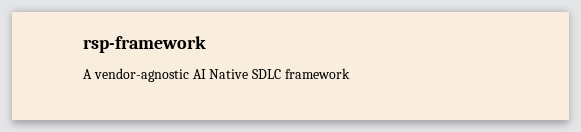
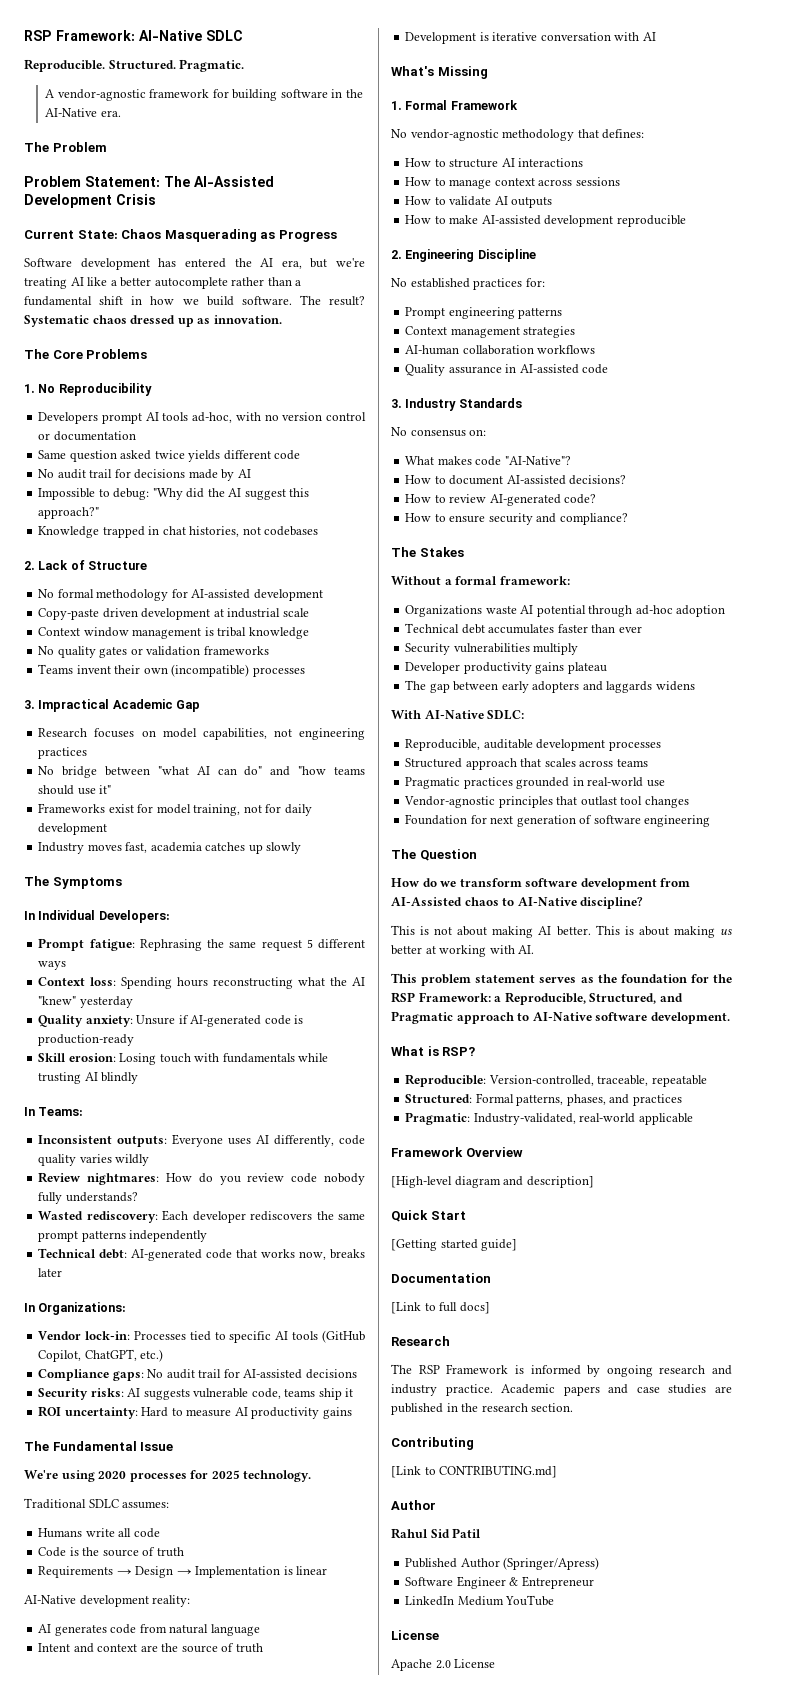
- rsp-framework
- A vendor-agnostic AI Native SDLC framework
+ RSP Framework: AI-Native SDLC
+ Reproducible. Structured. Pragmatic.
+ A vendor-agnostic framework for building software in the AI-Native era.
+ The Problem
+ Problem Statement: The AI-Assisted Development Crisis
+ Current State: Chaos Masquerading as Progress
+ Software development has entered the AI era, but we're treating AI like a better autocomplete rather than a fundamental shift in how we build software. The result? Systematic chaos dressed up as innovation.
+ The Core Problems
+ 1. No Reproducibility
+ Developers prompt AI tools ad-hoc, with no version control or documentation
+ Same question asked twice yields different code
+ No audit trail for decisions made by AI
+ Impossible to debug: "Why did the AI suggest this approach?"
+ Knowledge trapped in chat histories, not codebases
+ 2. Lack of Structure
+ No formal methodology for AI-assisted development
+ Copy-paste driven development at industrial scale
+ Context window management is tribal knowledge
+ No quality gates or validation frameworks
+ Teams invent their own (incompatible) processes
+ 3. Impractical Academic Gap
+ Research focuses on model capabilities, not engineering practices
+ No bridge between "what AI can do" and "how teams should use it"
+ Frameworks exist for model training, not for daily development
+ Industry moves fast, academia catches up slowly
+ The Symptoms
+ In Individual Developers:
+ Prompt fatigue: Rephrasing the same request 5 different ways
+ Context loss: Spending hours reconstructing what the AI "knew" yesterday
+ Quality anxiety: Unsure if AI-generated code is production-ready
+ Skill erosion: Losing touch with fundamentals while trusting AI blindly
+ In Teams:
+ Inconsistent outputs: Everyone uses AI differently, code quality varies wildly
+ Review nightmares: How do you review code nobody fully understands?
+ Wasted rediscovery: Each developer rediscovers the same prompt patterns independently
+ Technical debt: AI-generated code that works now, breaks later
+ In Organizations:
+ Vendor lock-in: Processes tied to specific AI tools (GitHub Copilot, ChatGPT, etc.)
+ Compliance gaps: No audit trail for AI-assisted decisions
+ Security risks: AI suggests vulnerable code, teams ship it
+ ROI uncertainty: Hard to measure AI productivity gains
+ The Fundamental Issue
+ We're using 2020 processes for 2025 technology.
+ Traditional SDLC assumes:
+ Humans write all code
+ Code is the source of truth
+ Requirements → Design → Implementation is linear
+ AI-Native development reality:
+ AI generates code from natural language
+ Intent and context are the source of truth
+ Development is iterative conversation with AI
+ What's Missing
+ 1. Formal Framework
+ No vendor-agnostic methodology that defines:
+ How to structure AI interactions
+ How to manage context across sessions
+ How to validate AI outputs
+ How to make AI-assisted development reproducible
+ 2. Engineering Discipline
+ No established practices for:
+ Prompt engineering patterns
+ Context management strategies
+ AI-human collaboration workflows
+ Quality assurance in AI-assisted code
+ 3. Industry Standards
+ No consensus on:
+ What makes code "AI-Native"?
+ How to document AI-assisted decisions?
+ How to review AI-generated code?
+ How to ensure security and compliance?
+ The Stakes
+ Without a formal framework:
+ Organizations waste AI potential through ad-hoc adoption
+ Technical debt accumulates faster than ever
+ Security vulnerabilities multiply
+ Developer productivity gains plateau
+ The gap between early adopters and laggards widens
+ With AI-Native SDLC:
+ Reproducible, auditable development processes
+ Structured approach that scales across teams
+ Pragmatic practices grounded in real-world use
+ Vendor-agnostic principles that outlast tool changes
+ Foundation for next generation of software engineering
+ The Question
+ How do we transform software development from AI-Assisted chaos to AI-Native discipline?
+ This is not about making AI better. This is about making us better at working with AI.
+ This problem statement serves as the foundation for the RSP Framework: a Reproducible, Structured, and Pragmatic approach to AI-Native software development.
+ What is RSP?
+ Reproducible: Version-controlled, traceable, repeatable
+ Structured: Formal patterns, phases, and practices
+ Pragmatic: Industry-validated, real-world applicable
+ Framework Overview
+ [High-level diagram and description]
+ Quick Start
+ [Getting started guide]
+ Documentation
+ [Link to full docs]
+ Research
+ The RSP Framework is informed by ongoing research and industry practice. Academic papers and case studies are published in the research section.
+ Contributing
+ [Link to CONTRIBUTING.md]
+ Author
+ Rahul Sid Patil
+ Published Author (Springer/Apress)
+ Software Engineer & Entrepreneur
+ LinkedIn Medium YouTube
+ License
+ Apache 2.0 License

